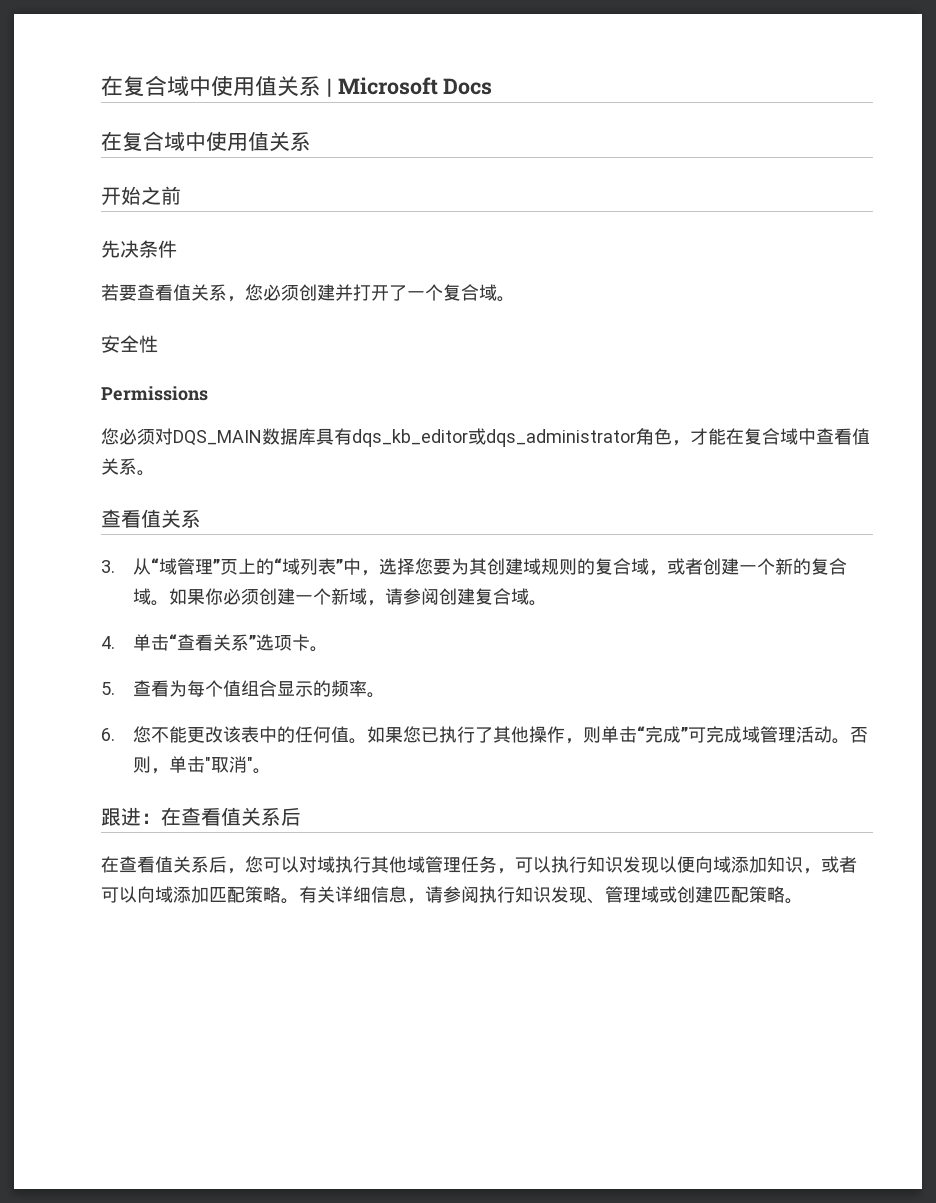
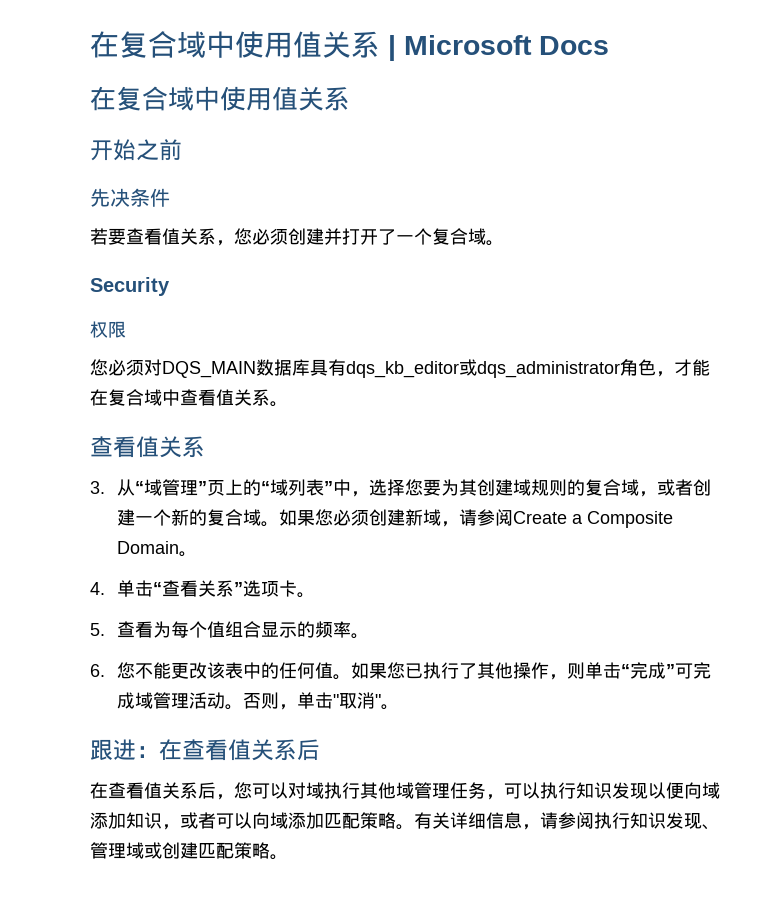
- 安全性
- Permissions
+ Security
+ 权限
- 如果你必须创建一个新域，请参阅创建复合域。
+ 如果您必须创建新域，请参阅Create a Composite Domain。

